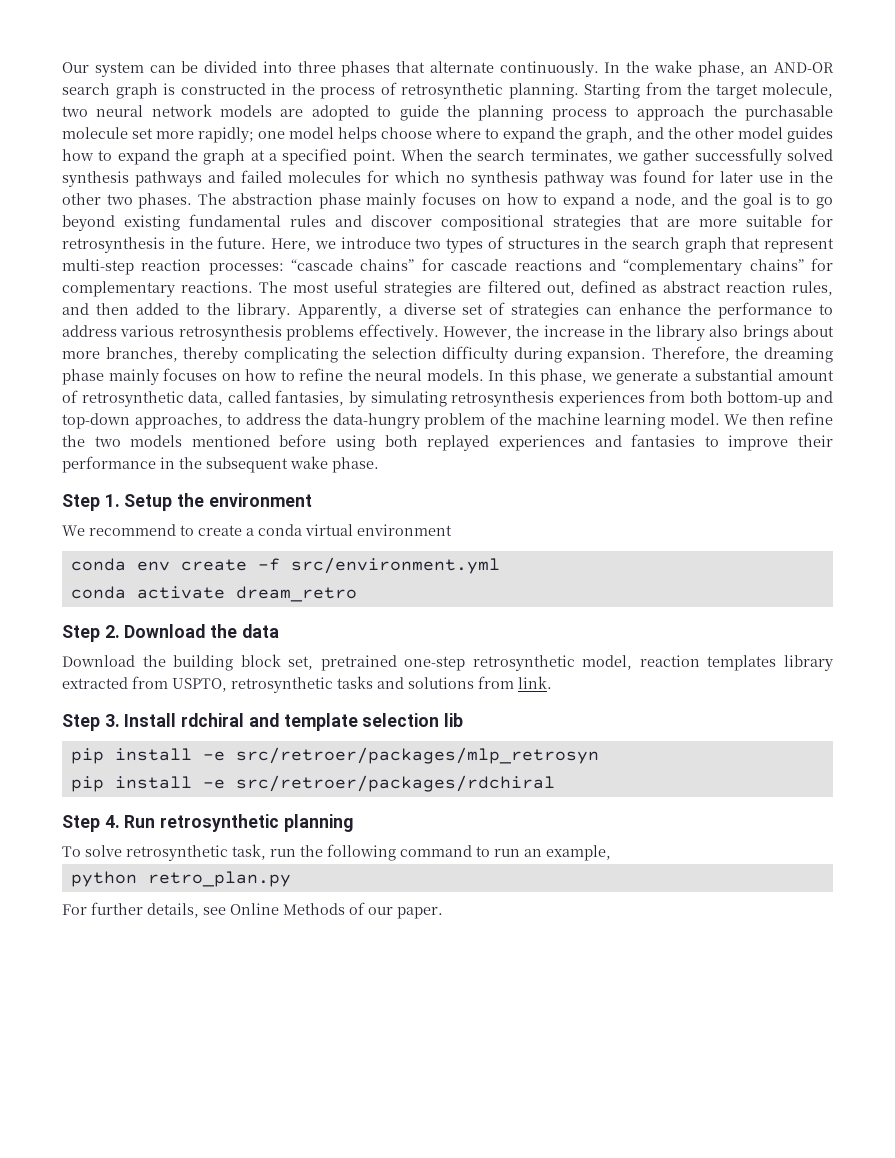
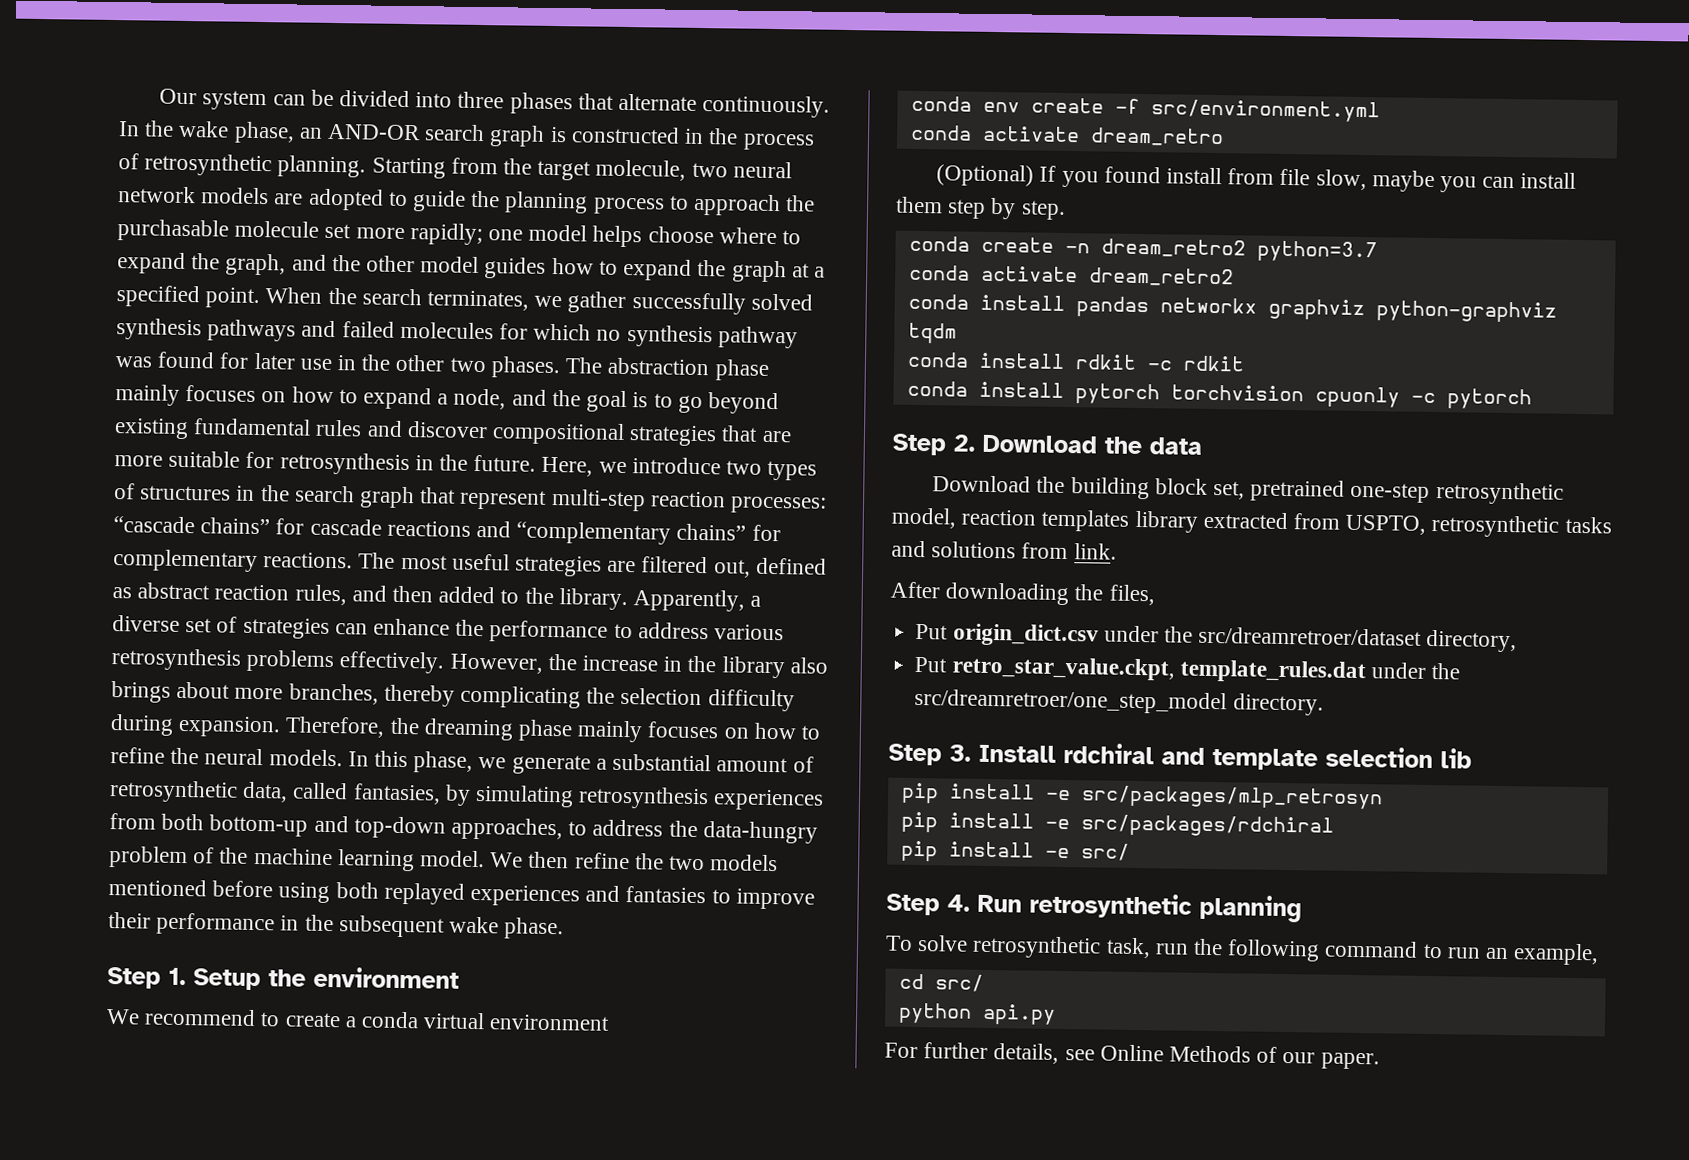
+ (Optional) If you found install from file slow, maybe you can install them step by step.
+ conda create -n dream_retro2 python=3.7
+ conda activate dream_retro2
+ conda install pandas networkx graphviz python-graphviz tqdm
+ conda install rdkit -c rdkit
+ conda install pytorch torchvision cpuonly -c pytorch
+ After downloading the files,
+ Put origin_dict.csv under the src/dreamretroer/dataset directory,
+ Put retro_star_value.ckpt, template_rules.dat under the src/dreamretroer/one_step_model directory.
- pip install -e src/retroer/packages/mlp_retrosyn
- pip install -e src/retroer/packages/rdchiral
+ pip install -e src/packages/mlp_retrosyn
+ pip install -e src/packages/rdchiral
+ pip install -e src/
+ cd src/
- python retro_plan.py
+ python api.py

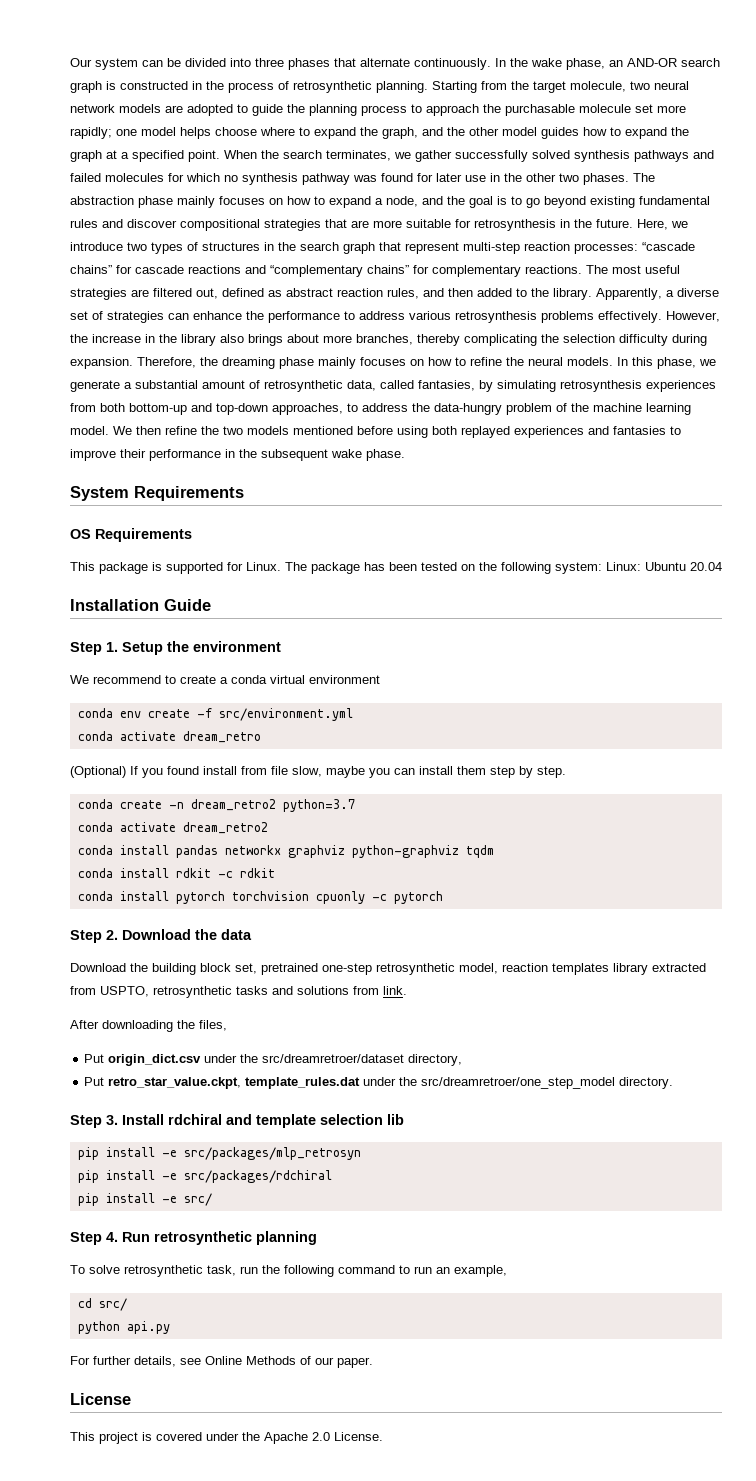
+ System Requirements
+ OS Requirements
+ This package is supported for Linux. The package has been tested on the following system: Linux: Ubuntu 20.04
+ Installation Guide
+ License
+ This project is covered under the Apache 2.0 License.

